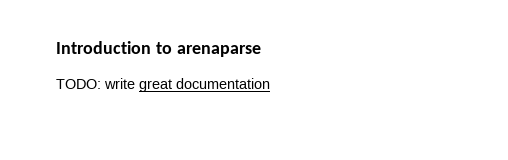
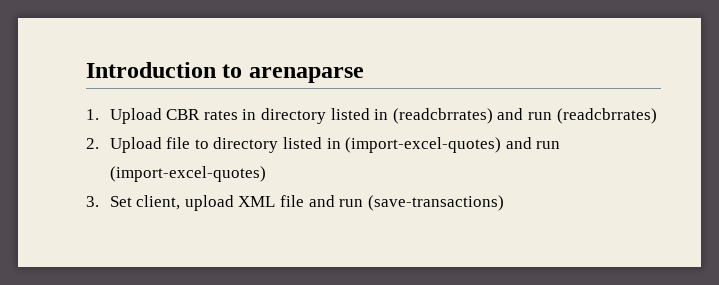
- TODO: write great documentation
+ 1. Upload CBR rates in directory listed in (readcbrrates) and run (readcbrrates)
+ 2. Upload file to directory listed in (import-excel-quotes) and run (import-excel-quotes)
+ 3. Set client, upload XML file and run (save-transactions)

